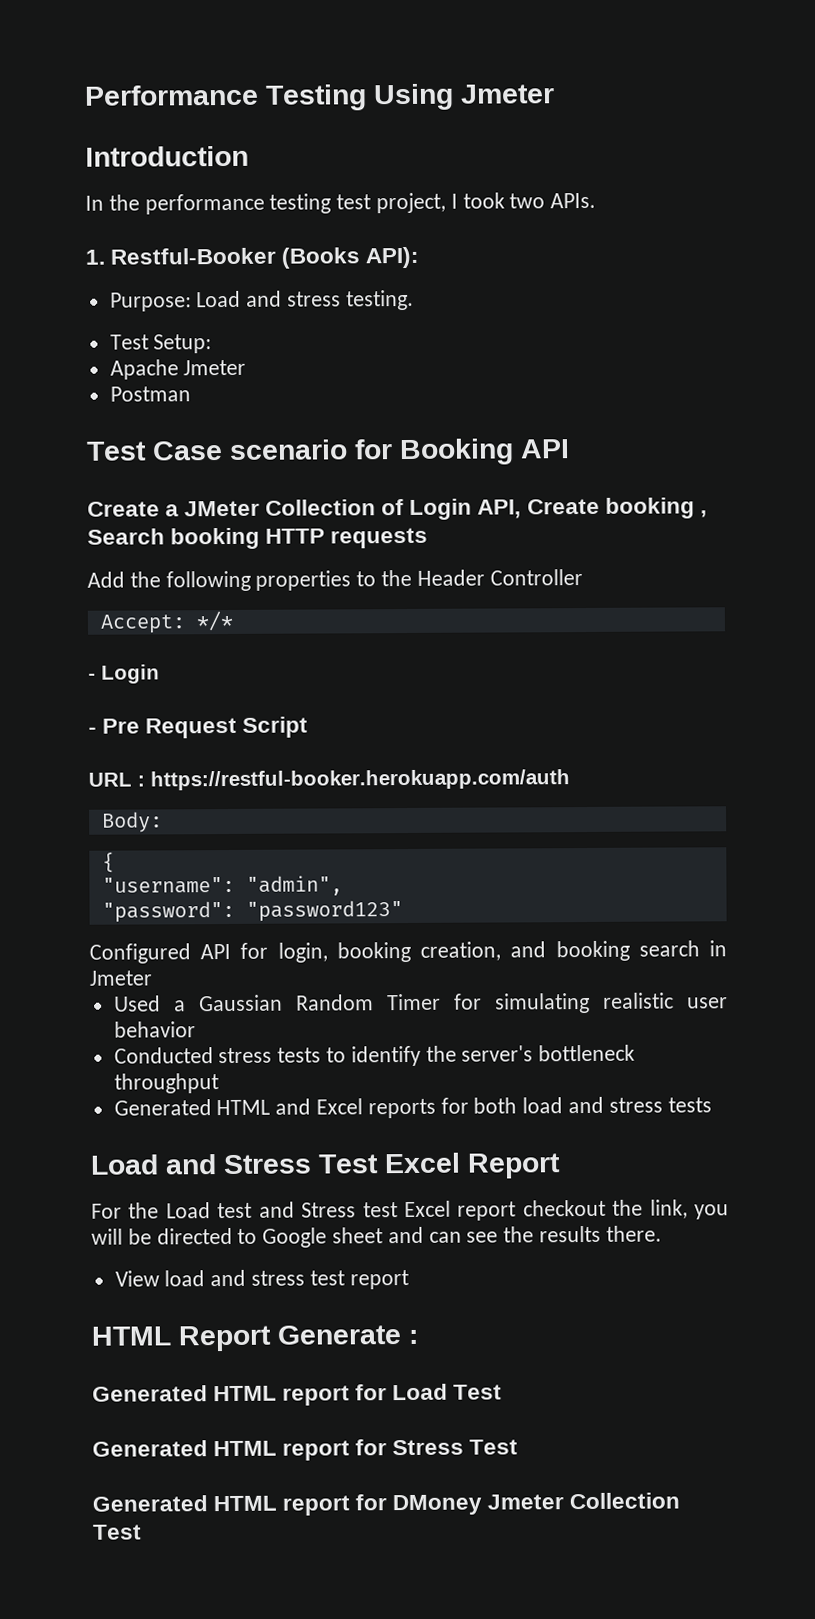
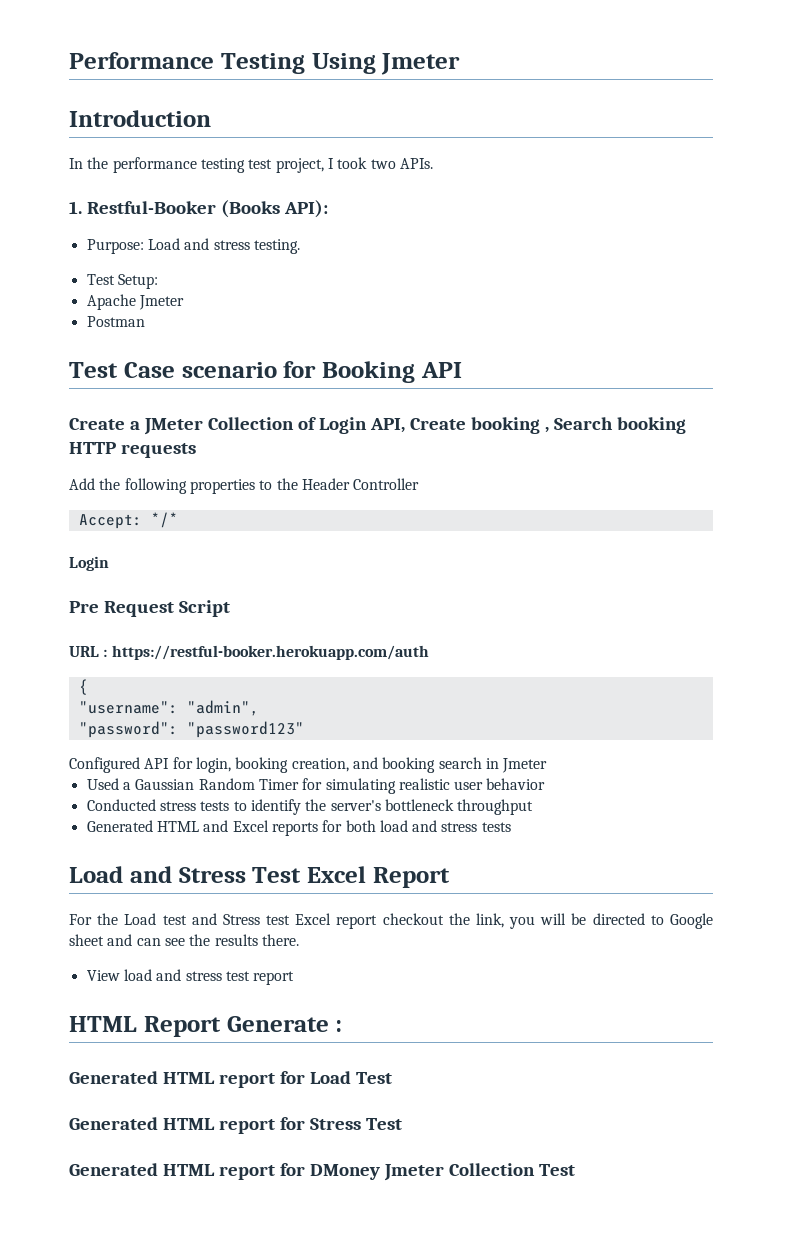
  Accept: */*
- - Login
+ Login
- - Pre Request Script
+ Pre Request Script
- Body:

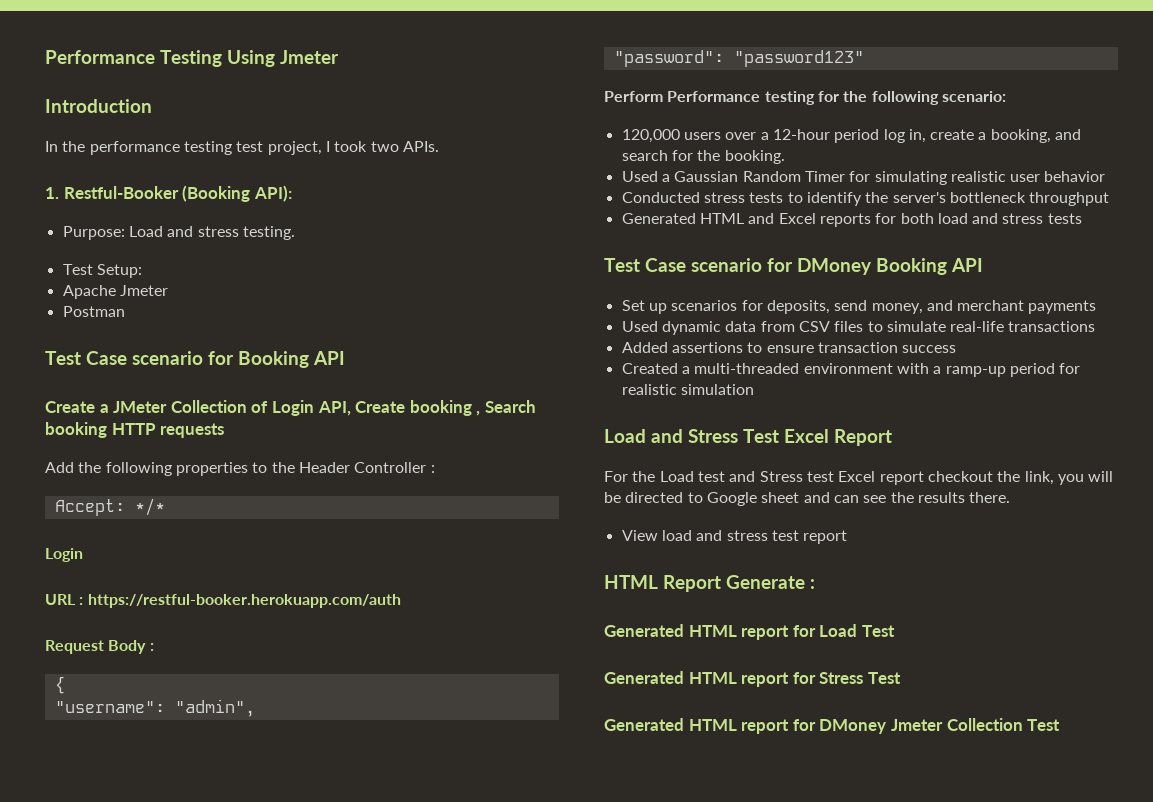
- 1. Restful-Booker (Books API):
+ 1. Restful-Booker (Booking API):
- Add the following properties to the Header Controller
+ Add the following properties to the Header Controller :
- Pre Request Script
+ Request Body :
- Configured API for login, booking creation, and booking search in Jmeter
+ Perform Performance testing for the following scenario:
+ 120,000 users over a 12-hour period log in, create a booking, and search for the booking.
+ Test Case scenario for DMoney Booking API
+ Set up scenarios for deposits, send money, and merchant payments
+ Used dynamic data from CSV files to simulate real-life transactions
+ Added assertions to ensure transaction success
+ Created a multi-threaded environment with a ramp-up period for realistic simulation

